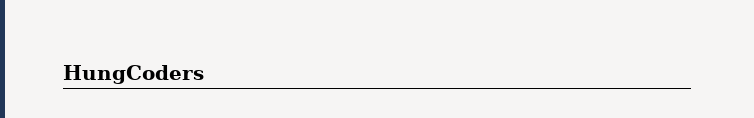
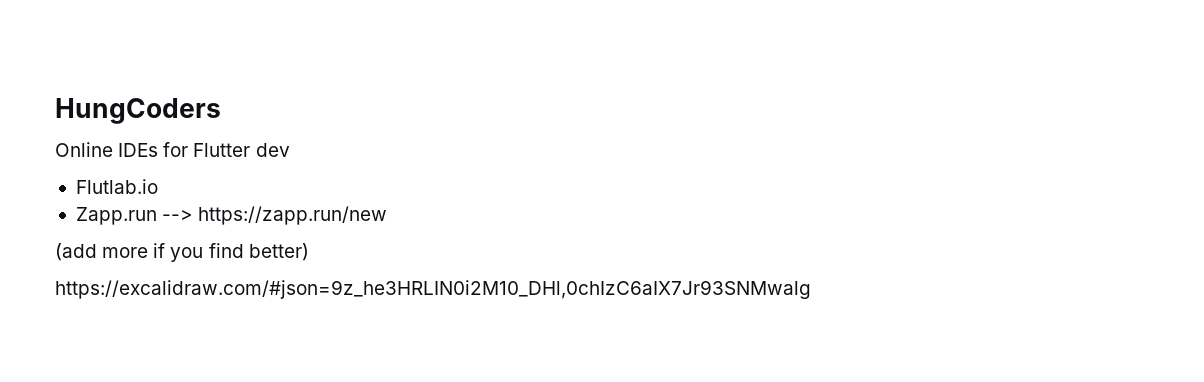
+ Online IDEs for Flutter dev
+ Flutlab.io
+ Zapp.run --> https://zapp.run/new
+ (add more if you find better)
+ https://excalidraw.com/#json=9z_he3HRLIN0i2M10_DHl,0chIzC6aIX7Jr93SNMwalg

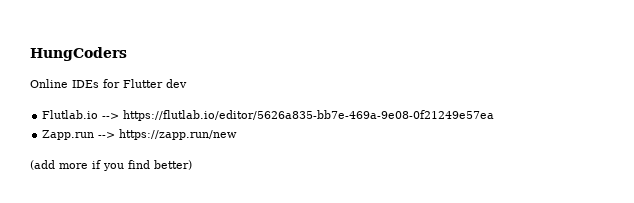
- Flutlab.io
+ Flutlab.io --> https://flutlab.io/editor/5626a835-bb7e-469a-9e08-0f21249e57ea
- https://excalidraw.com/#json=9z_he3HRLIN0i2M10_DHl,0chIzC6aIX7Jr93SNMwalg

